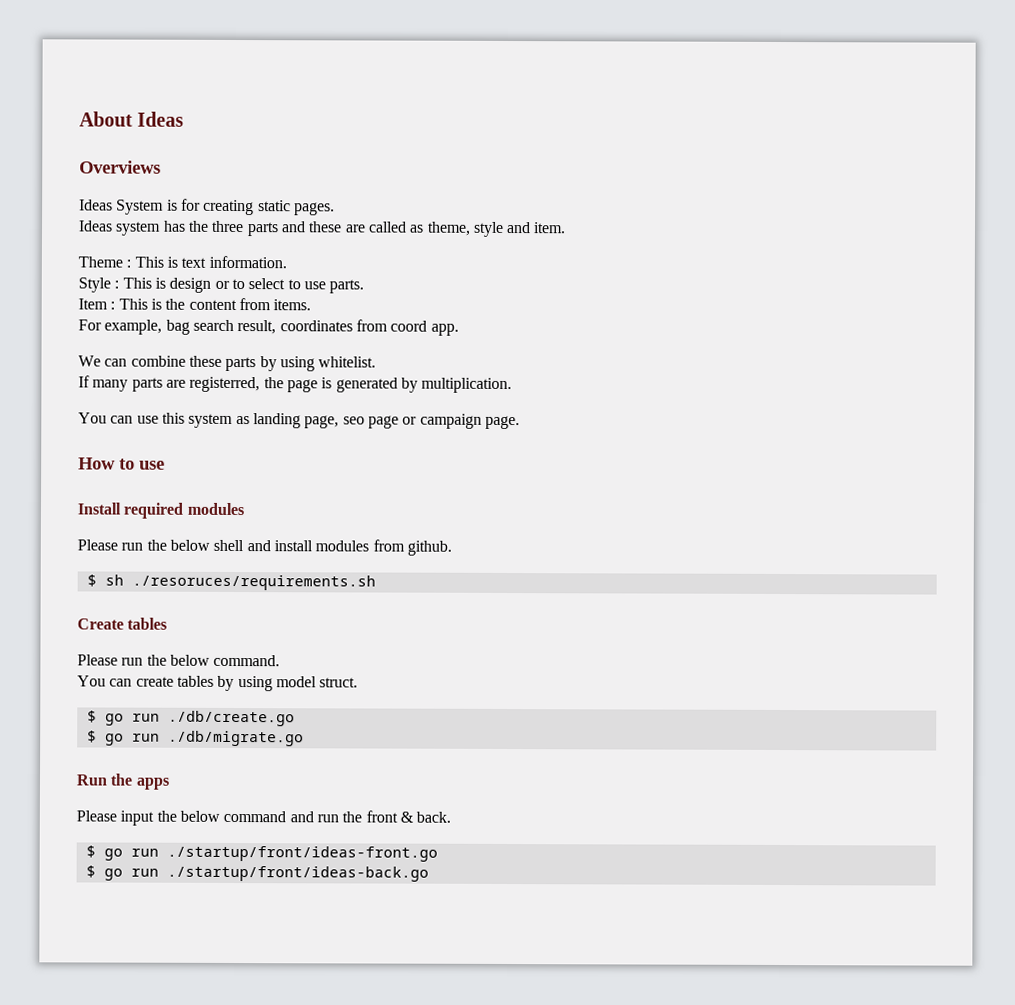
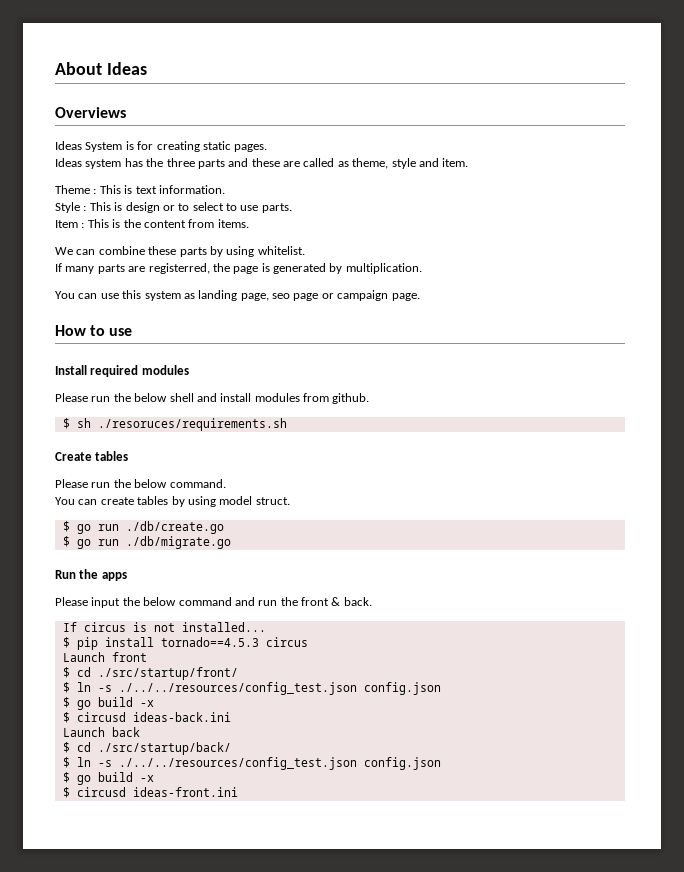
- For example, bag search result, coordinates from coord app.
- $ go run ./startup/front/ideas-front.go
- $ go run ./startup/front/ideas-back.go
+ If circus is not installed...
+ $ pip install tornado==4.5.3 circus
+ Launch front
+ $ cd ./src/startup/front/
+ $ ln -s ./../../resources/config_test.json config.json
+ $ go build -x
+ $ circusd ideas-back.ini
+ Launch back
+ $ cd ./src/startup/back/
+ $ ln -s ./../../resources/config_test.json config.json
+ $ go build -x
+ $ circusd ideas-front.ini

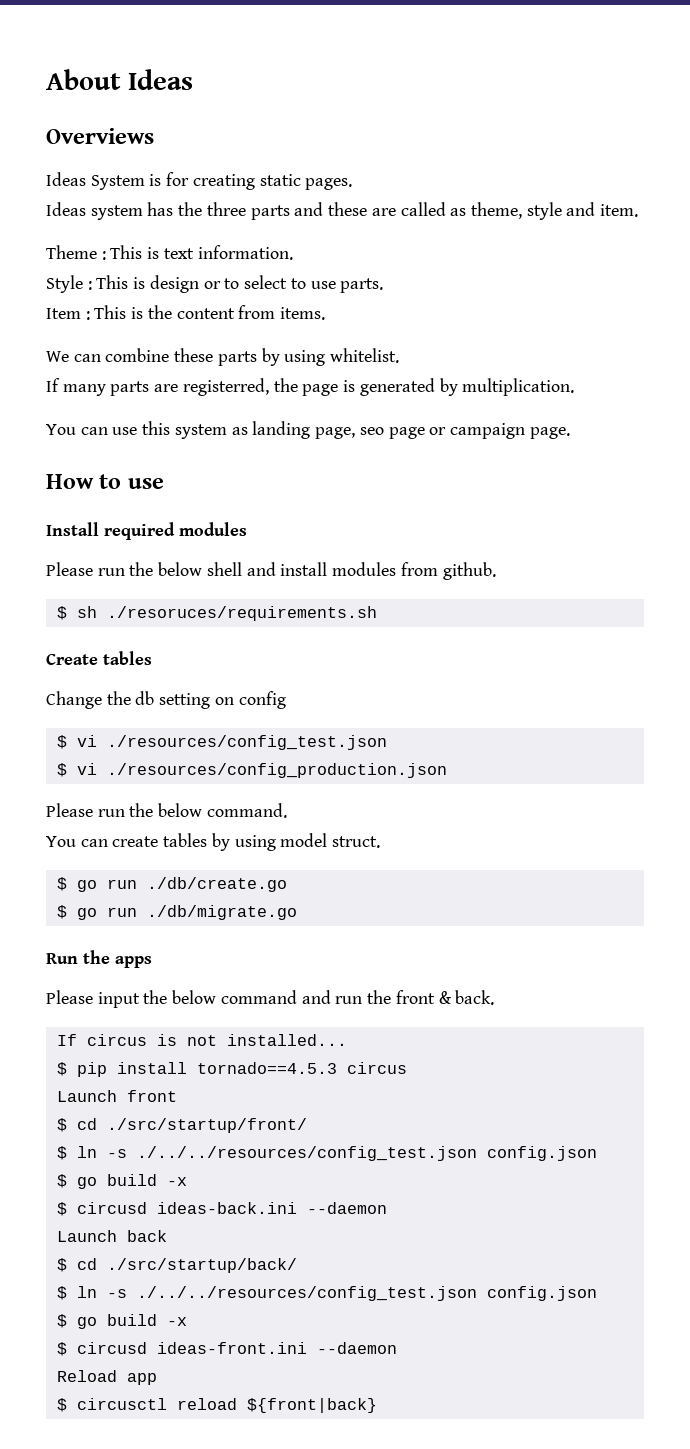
+ Change the db setting on config
+ $ vi ./resources/config_test.json
+ $ vi ./resources/config_production.json
- $ circusd ideas-back.ini
+ $ circusd ideas-back.ini --daemon
- $ circusd ideas-front.ini
+ $ circusd ideas-front.ini --daemon
+ Reload app
+ $ circusctl reload ${front|back}

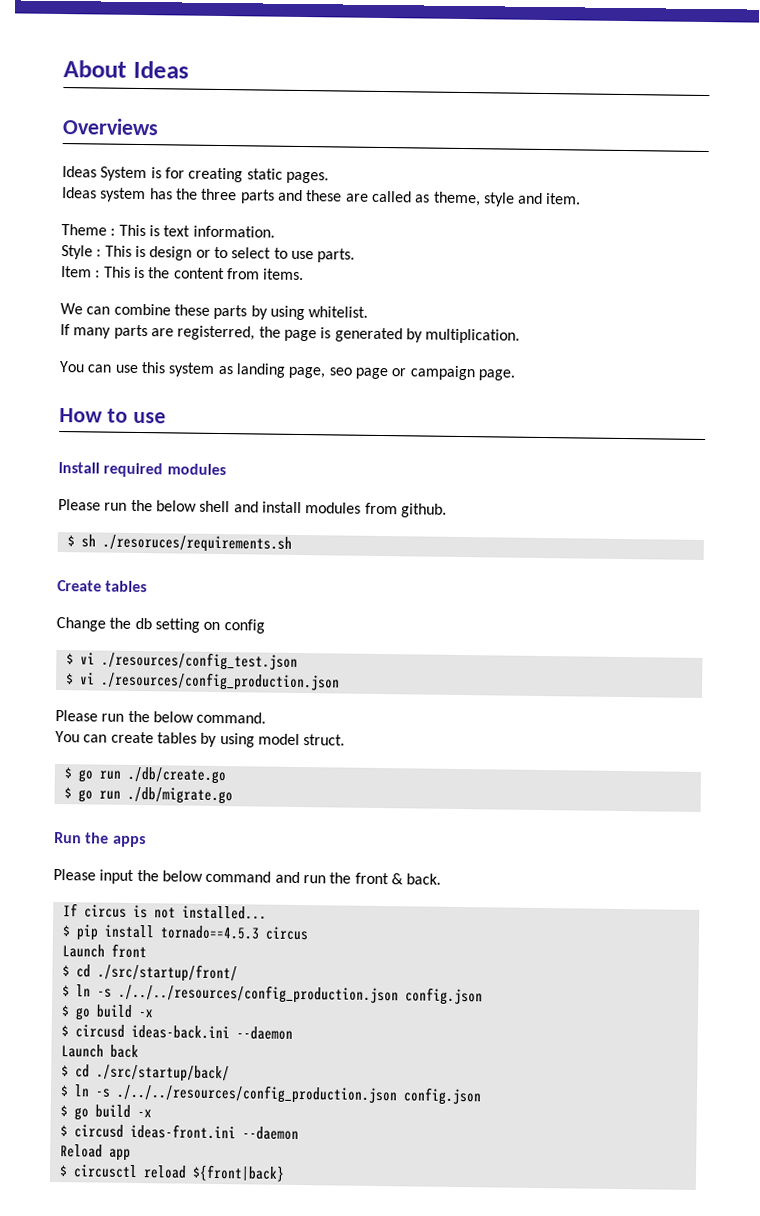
  $ cd ./src/startup/front/
- $ ln -s ./../../resources/config_test.json config.json
+ $ ln -s ./../../resources/config_production.json config.json
  $ cd ./src/startup/back/
- $ ln -s ./../../resources/config_test.json config.json
+ $ ln -s ./../../resources/config_production.json config.json

